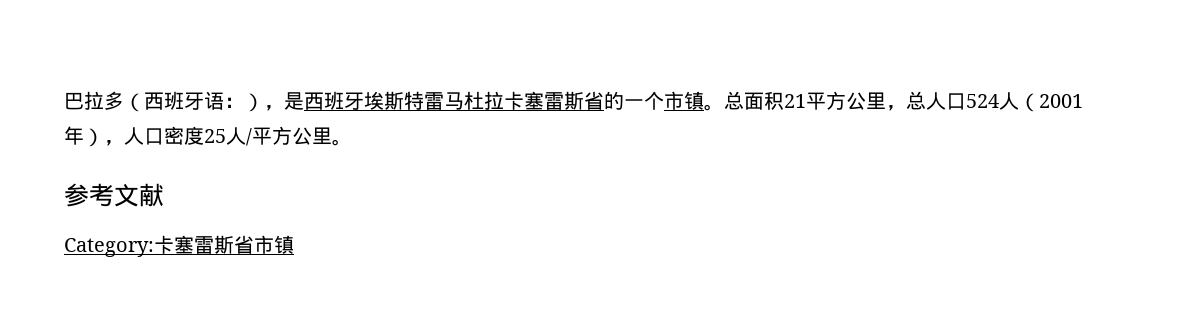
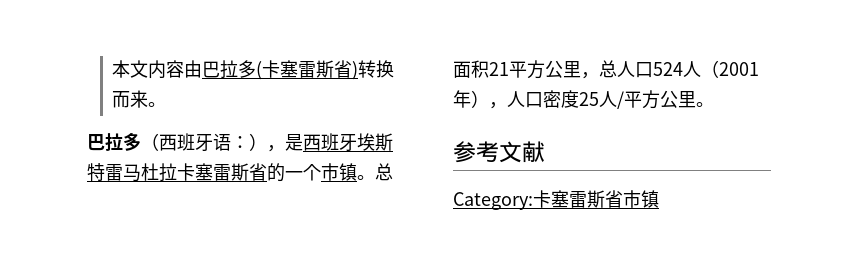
+ 本文内容由巴拉多(卡塞雷斯省)转换而来。

